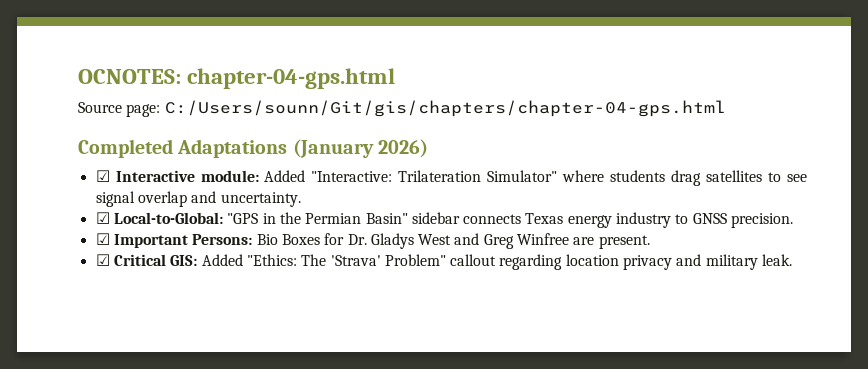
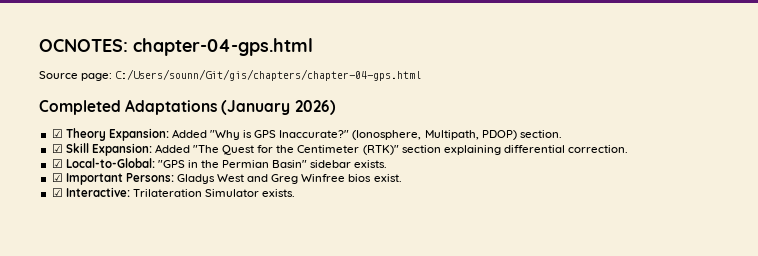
- ☑ Interactive module: Added "Interactive: Trilateration Simulator" where students drag satellites to see signal overlap and uncertainty.
+ ☑ Theory Expansion: Added "Why is GPS Inaccurate?" (Ionosphere, Multipath, PDOP) section.
+ ☑ Skill Expansion: Added "The Quest for the Centimeter (RTK)" section explaining differential correction.
- ☑ Local-to-Global: "GPS in the Permian Basin" sidebar connects Texas energy industry to GNSS precision.
+ ☑ Local-to-Global: "GPS in the Permian Basin" sidebar exists.
- ☑ Important Persons: Bio Boxes for Dr. Gladys West and Greg Winfree are present.
- ☑ Critical GIS: Added "Ethics: The 'Strava' Problem" callout regarding location privacy and military leak.
+ ☑ Important Persons: Gladys West and Greg Winfree bios exist.
+ ☑ Interactive: Trilateration Simulator exists.

